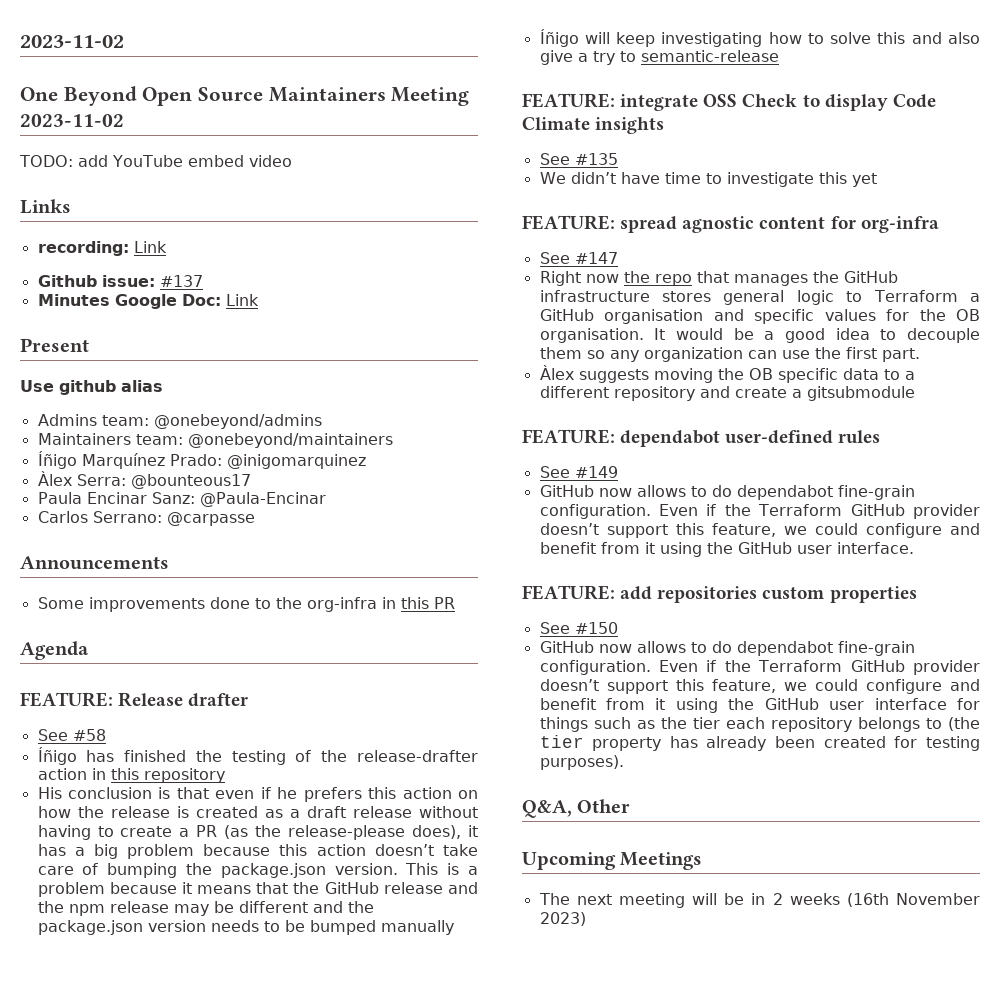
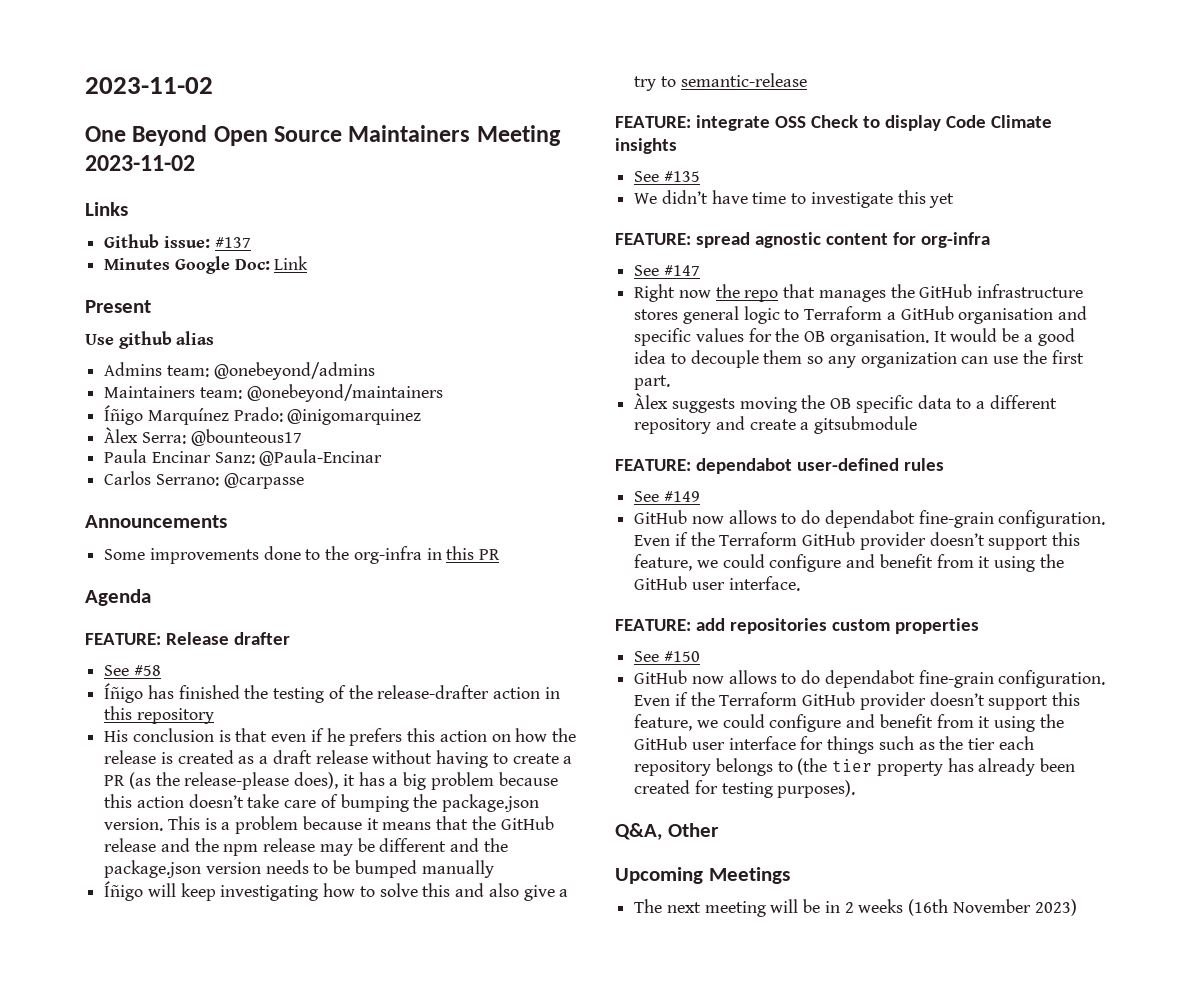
- TODO: add YouTube embed video
- recording: Link

